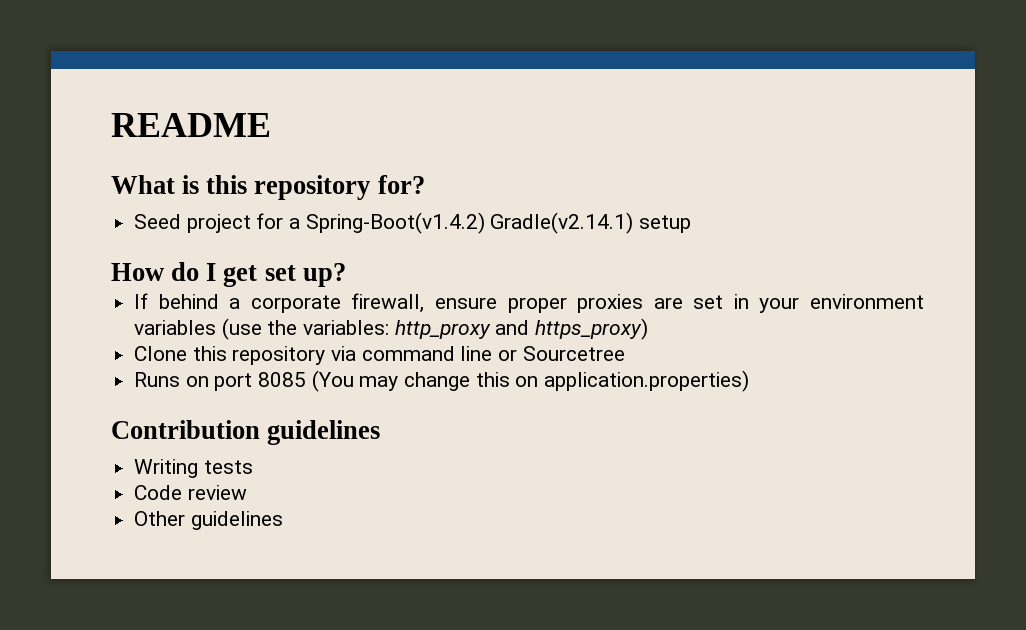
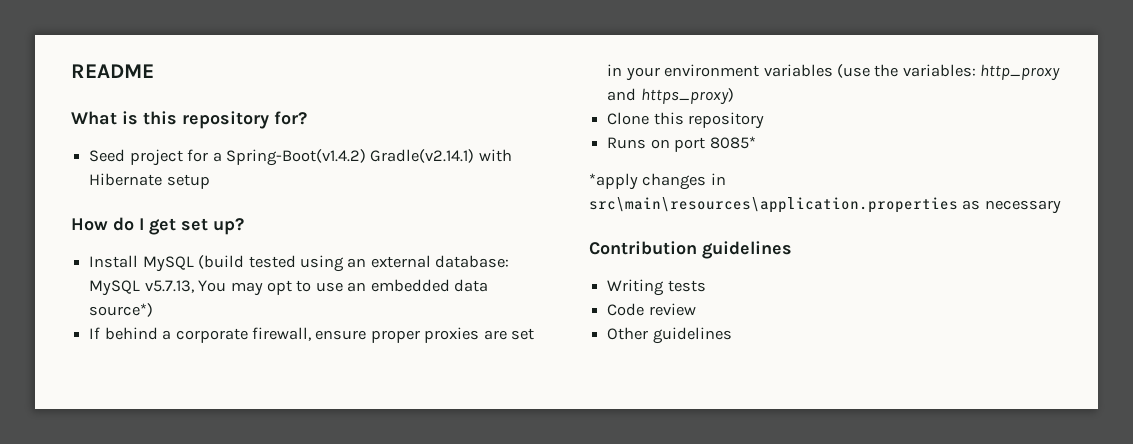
- Seed project for a Spring-Boot(v1.4.2) Gradle(v2.14.1) setup
+ Seed project for a Spring-Boot(v1.4.2) Gradle(v2.14.1) with Hibernate setup
+ Install MySQL (build tested using an external database: MySQL v5.7.13, You may opt to use an embedded data source*)
- Clone this repository via command line or Sourcetree
- Runs on port 8085 (You may change this on application.properties)
+ Clone this repository
+ Runs on port 8085*
+ *apply changes in src\main\resources\application.properties as necessary

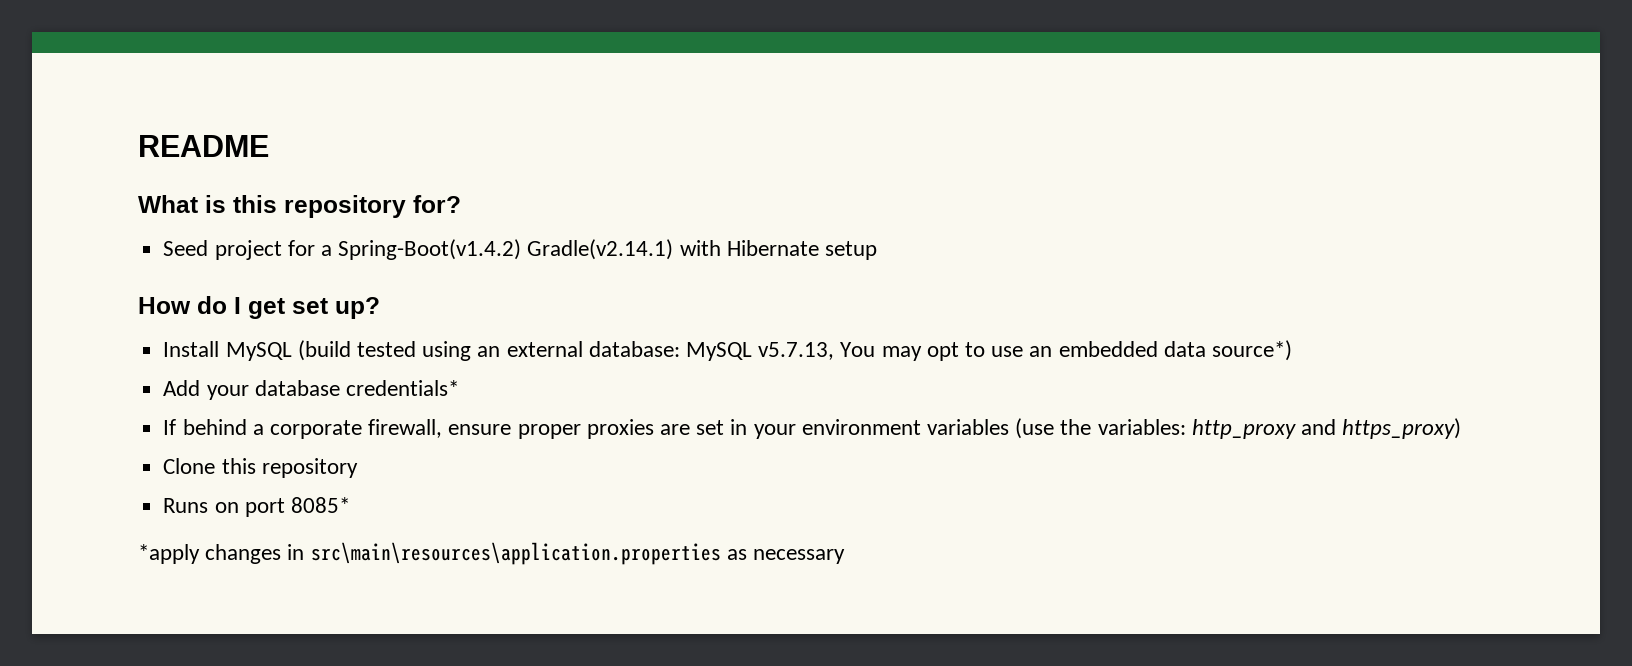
+ Add your database credentials*
- Contribution guidelines
- Writing tests
- Code review
- Other guidelines

